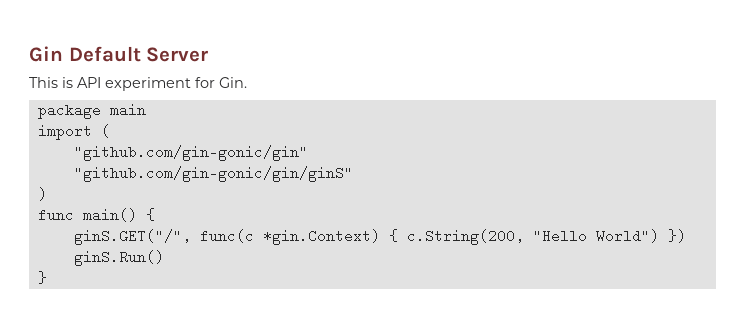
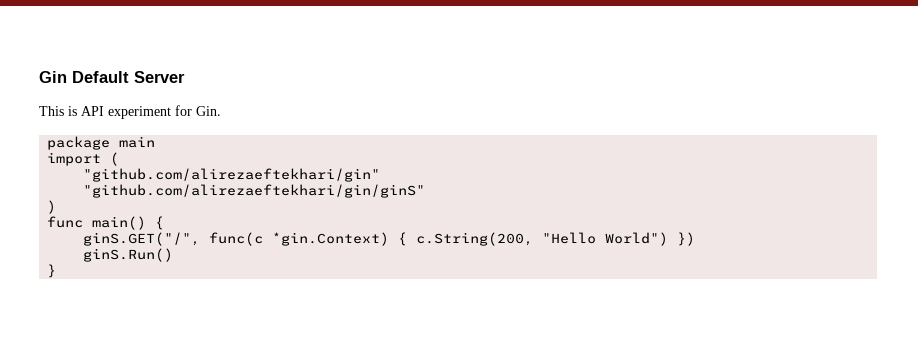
- "github.com/gin-gonic/gin"
- "github.com/gin-gonic/gin/ginS"
+ "github.com/alirezaeftekhari/gin"
+ "github.com/alirezaeftekhari/gin/ginS"

